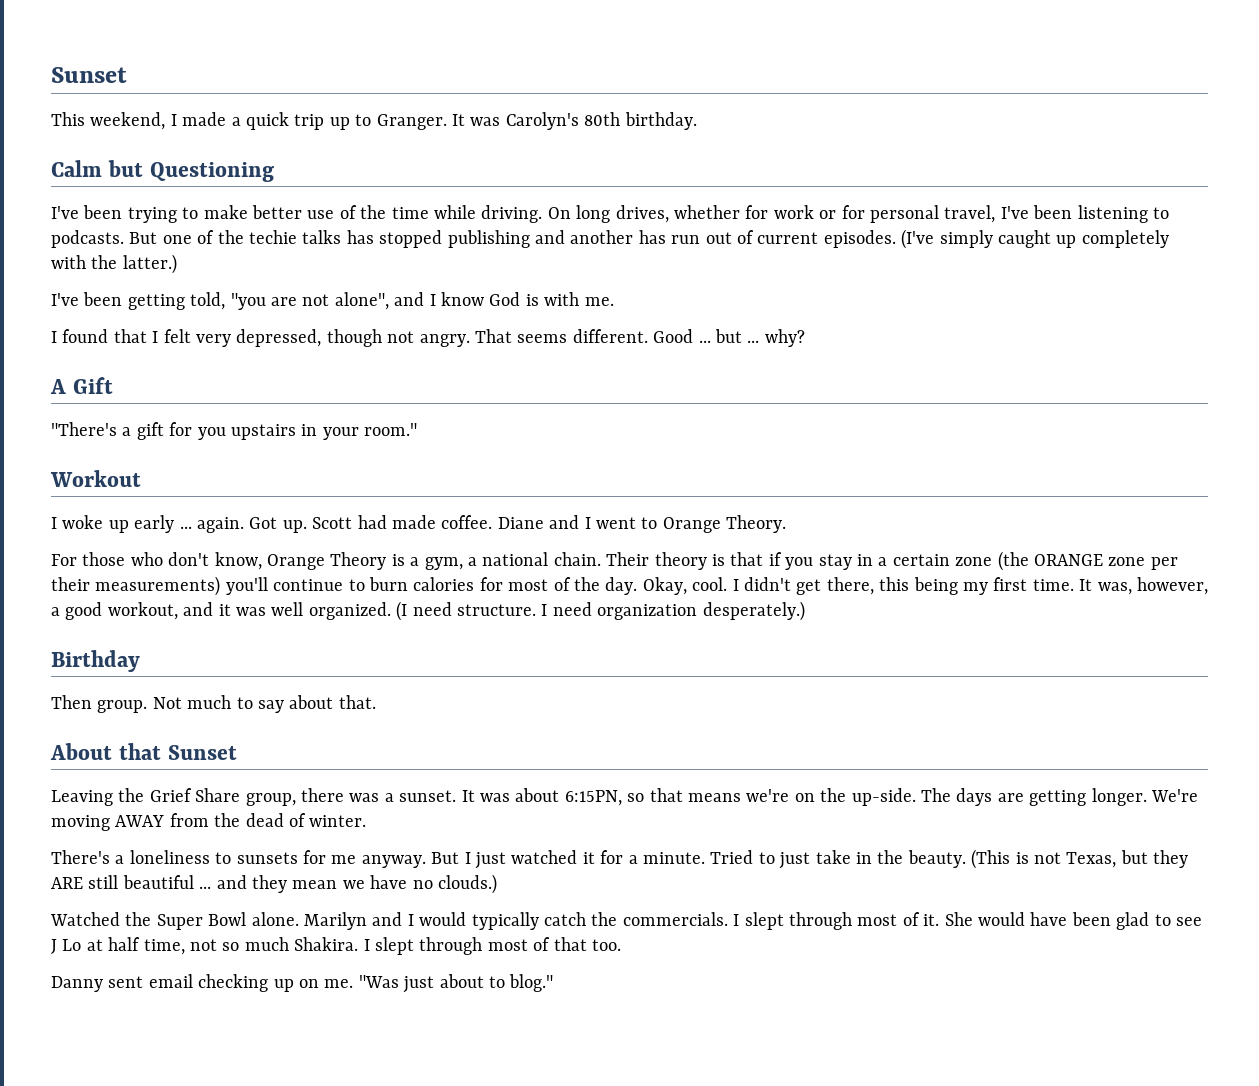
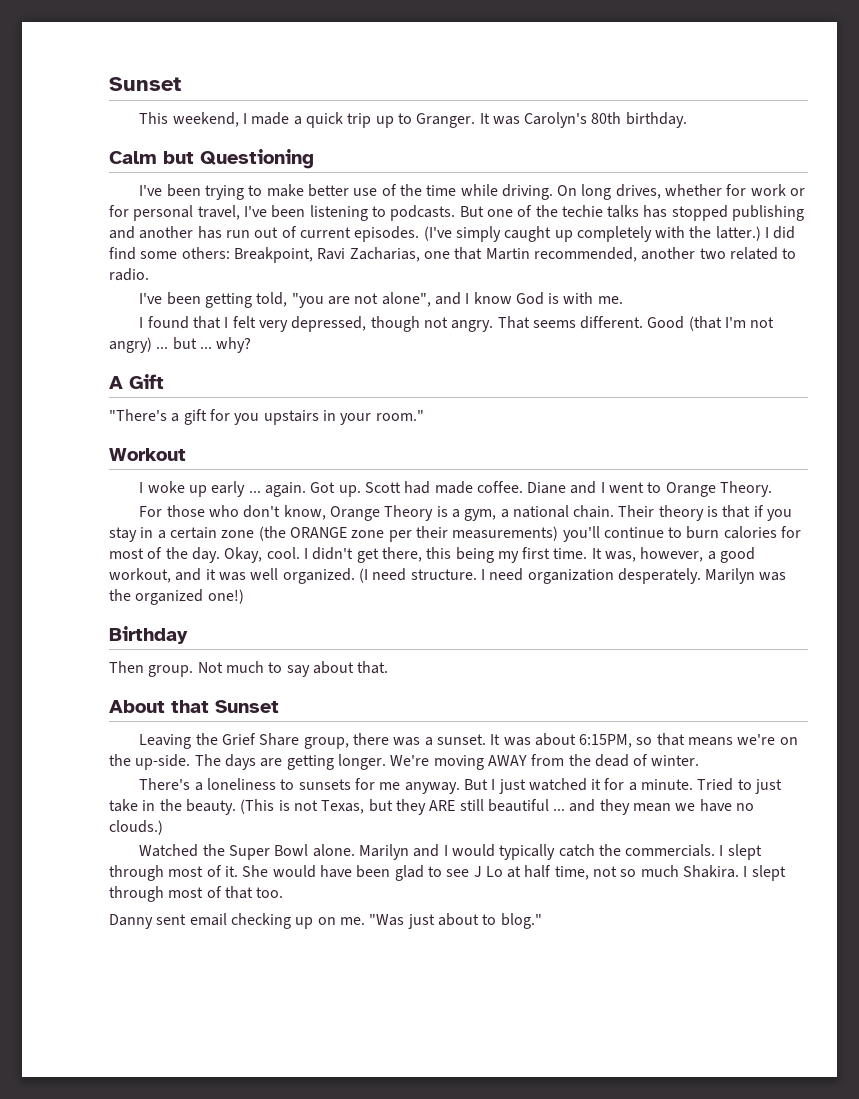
+ I did find some others: Breakpoint, Ravi Zacharias, one that Martin recommended, another two related to radio.
- Good ... but ... why?
+ Good (that I'm not angry) ... but ... why?
- I need organization desperately.)
+ I need organization desperately. Marilyn was the organized one!)
- It was about 6:15PN, so that means we're on the up-side.
+ It was about 6:15PM, so that means we're on the up-side.

